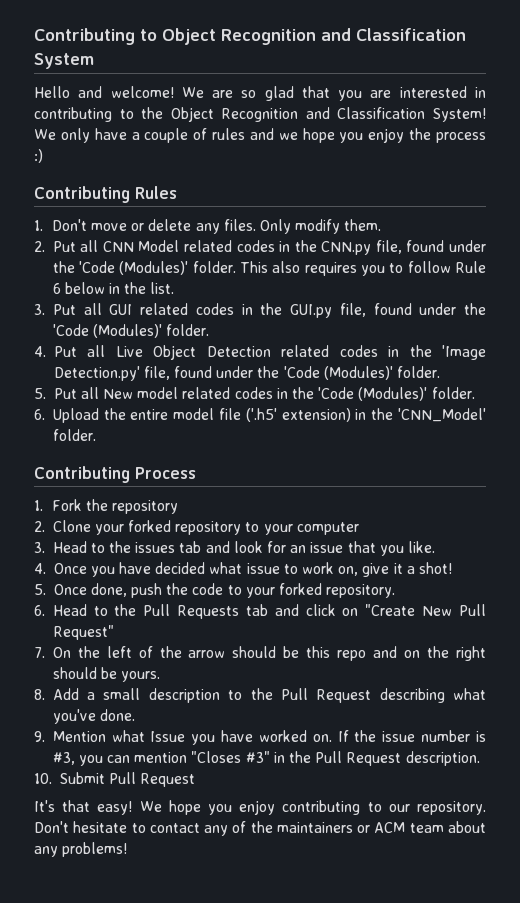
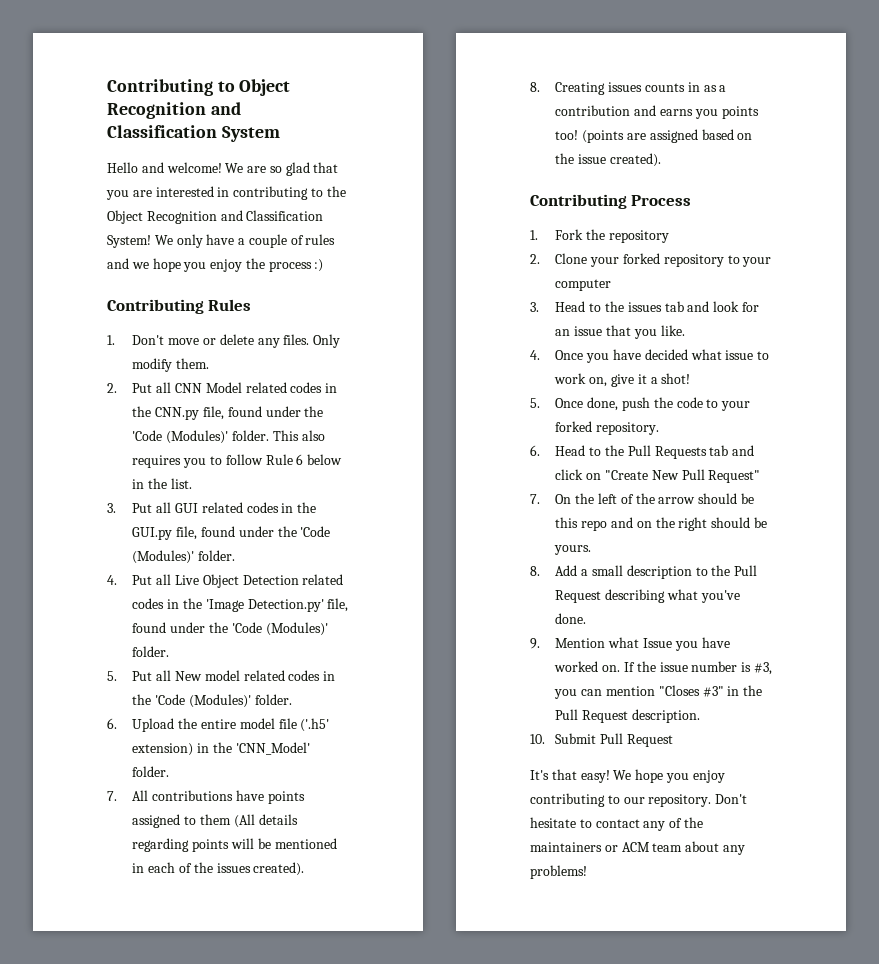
+ 7. All contributions have points assigned to them (All details regarding points will be mentioned in each of the issues created).
+ 8. Creating issues counts in as a contribution and earns you points too! (points are assigned based on the issue created).

